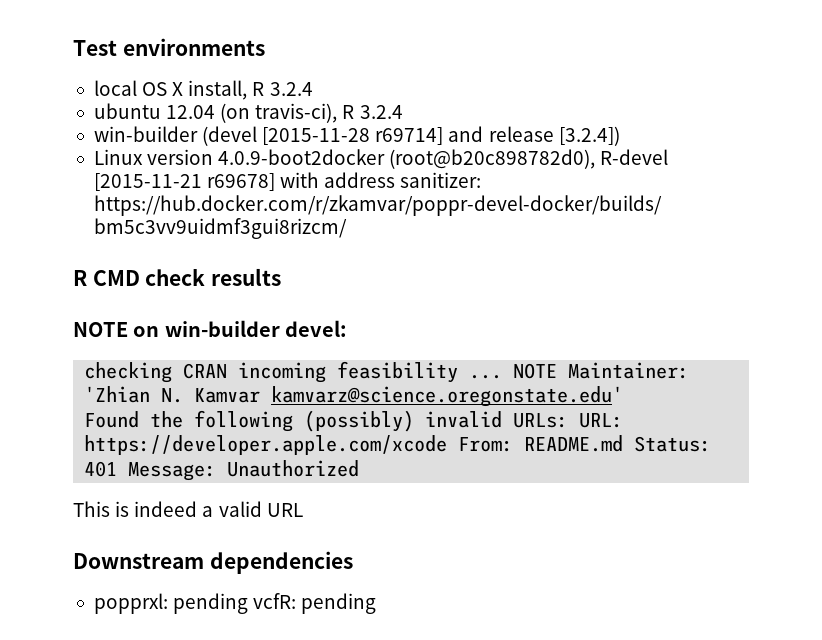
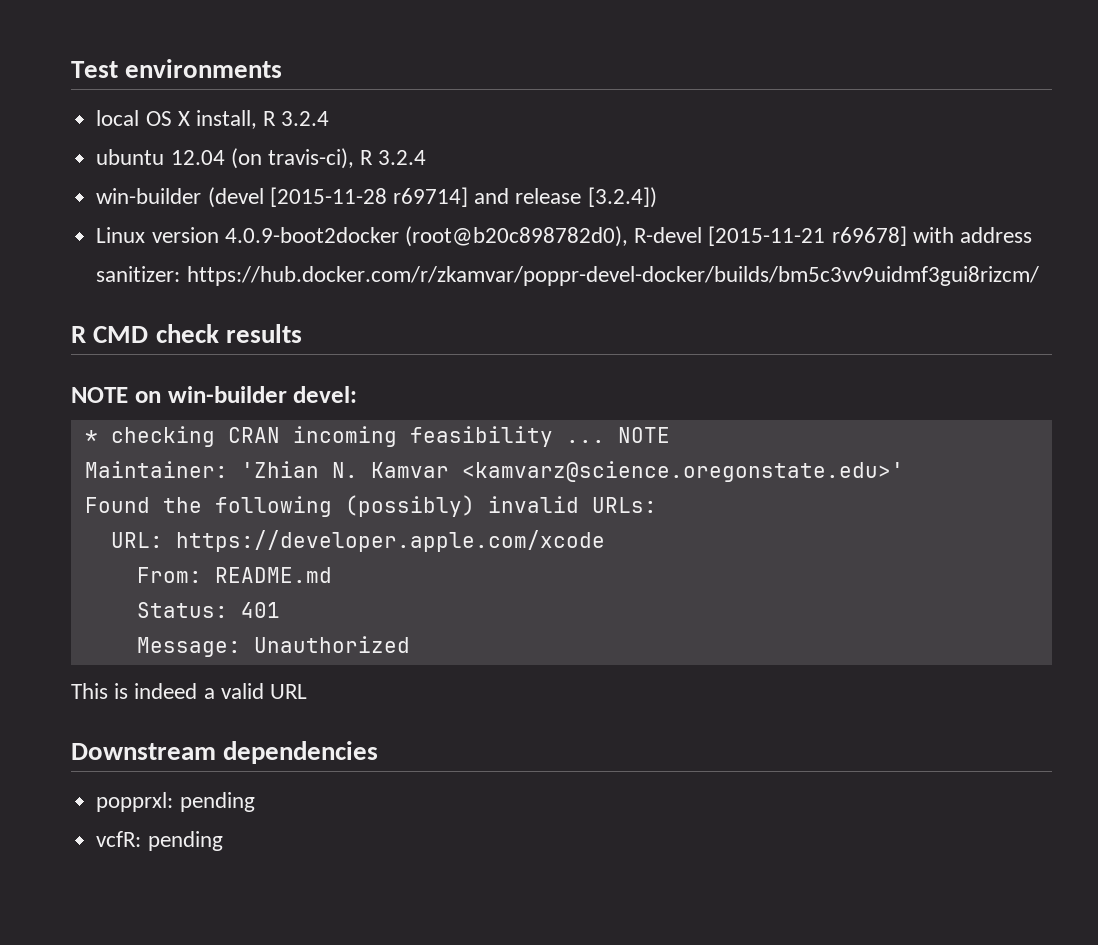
- checking CRAN incoming feasibility ... NOTE Maintainer: 'Zhian N. Kamvar kamvarz@science.oregonstate.edu'
+ * checking CRAN incoming feasibility ... NOTE
+ Maintainer: 'Zhian N. Kamvar <kamvarz@science.oregonstate.edu>'
- Found the following (possibly) invalid URLs: URL: https://developer.apple.com/xcode From: README.md Status: 401 Message: Unauthorized
+ Found the following (possibly) invalid URLs:
+ URL: https://developer.apple.com/xcode
+ From: README.md
+ Status: 401
+ Message: Unauthorized
- popprxl: pending vcfR: pending
+ popprxl: pending
+ vcfR: pending

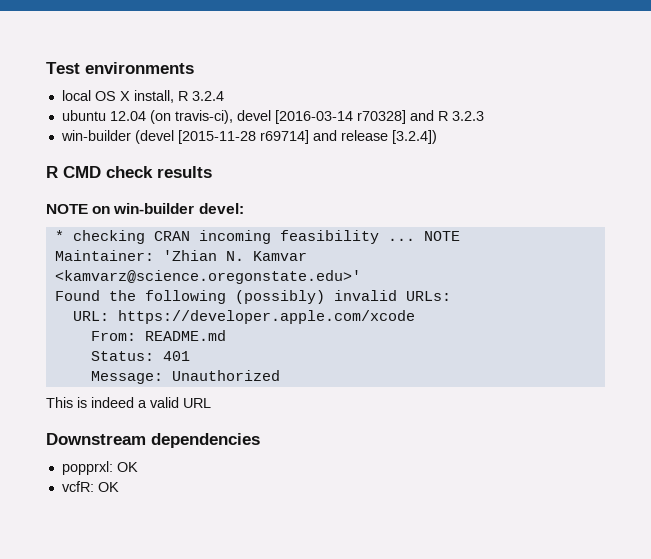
- ubuntu 12.04 (on travis-ci), R 3.2.4
+ ubuntu 12.04 (on travis-ci), devel [2016-03-14 r70328] and R 3.2.3
- Linux version 4.0.9-boot2docker (root@b20c898782d0), R-devel [2015-11-21 r69678] with address sanitizer: https://hub.docker.com/r/zkamvar/poppr-devel-docker/builds/bm5c3vv9uidmf3gui8rizcm/
- popprxl: pending
+ popprxl: OK
- vcfR: pending
+ vcfR: OK

